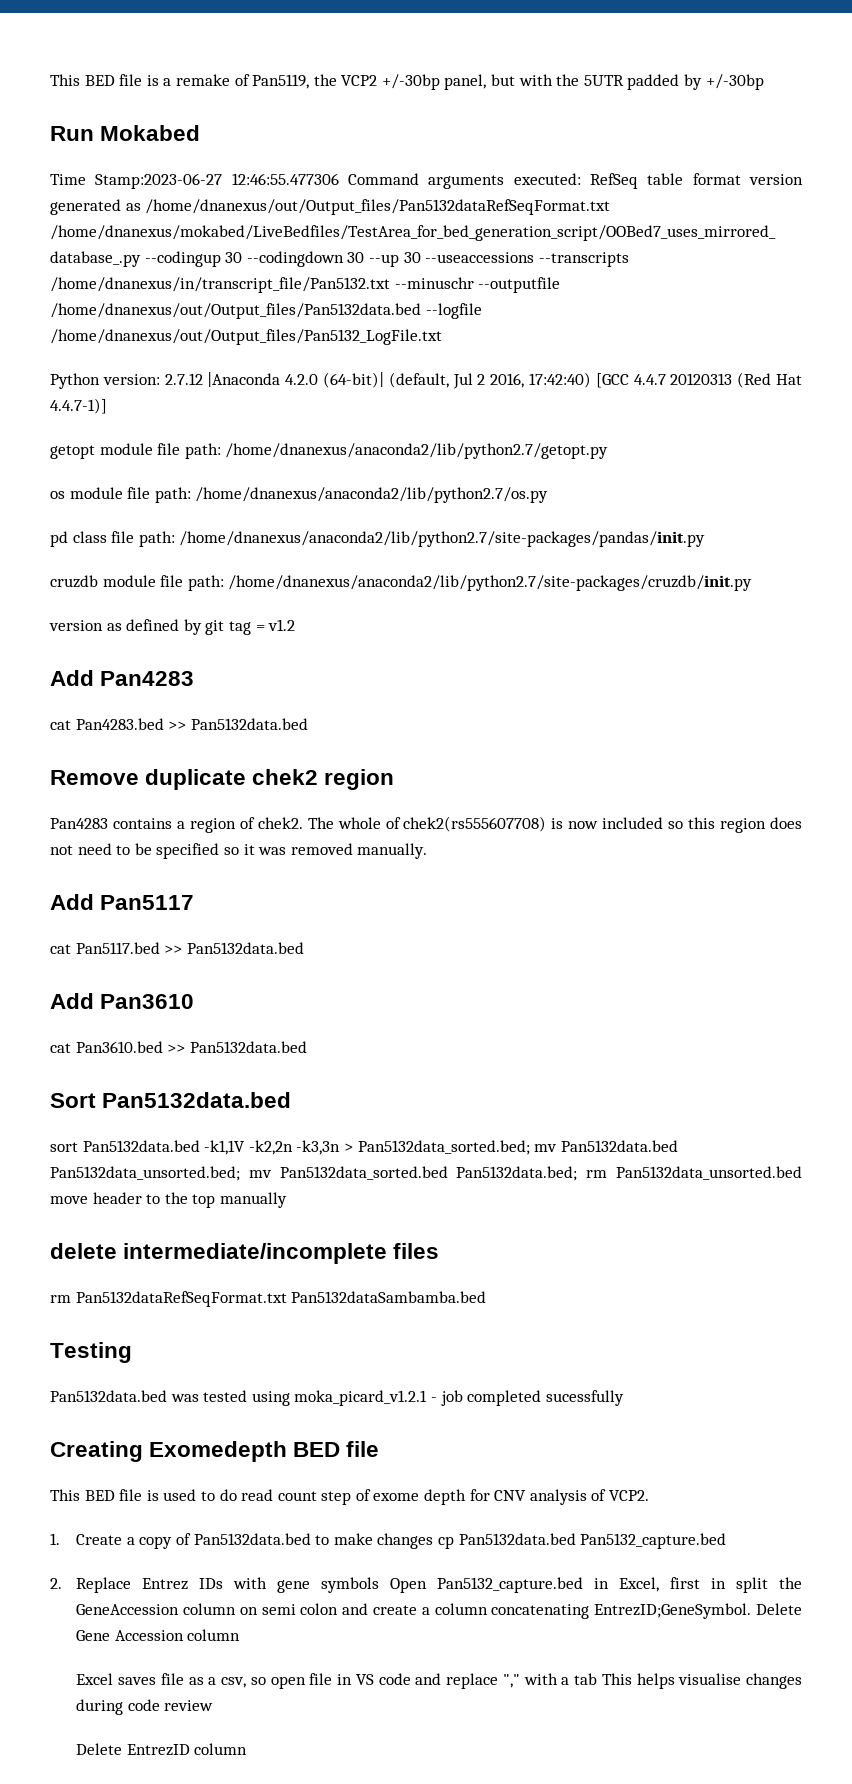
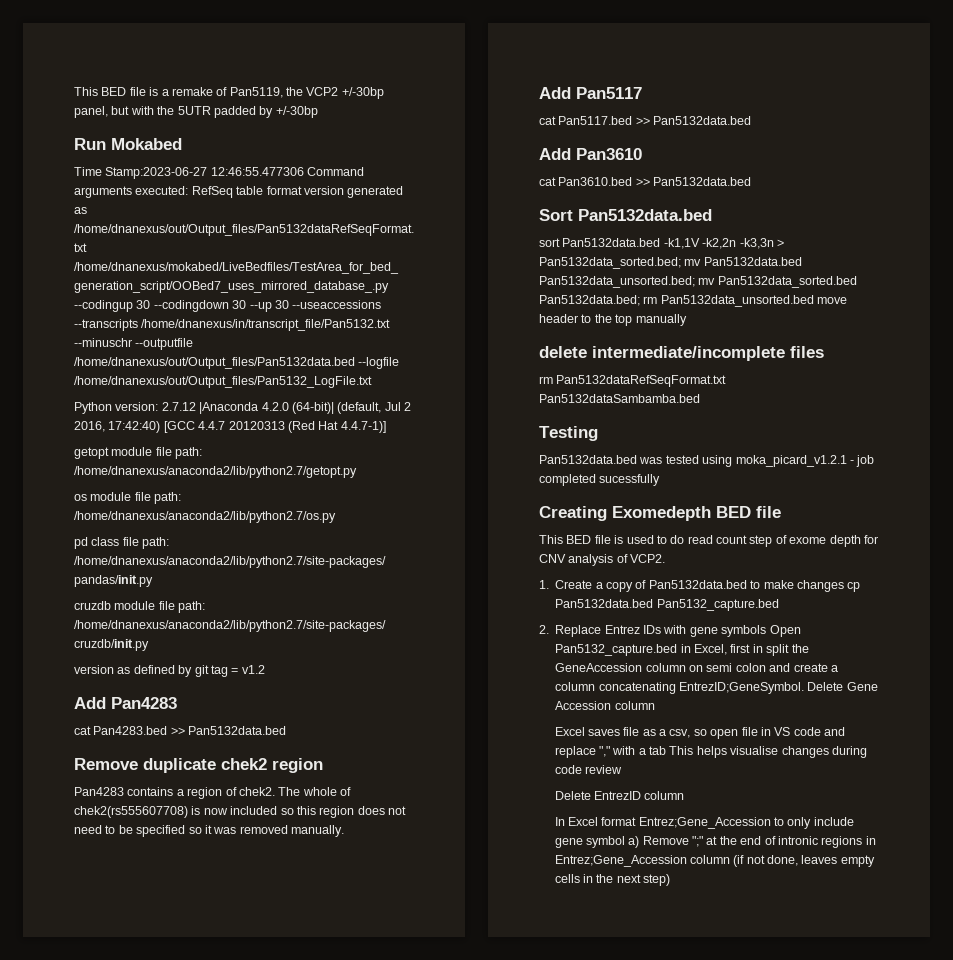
+ In Excel format Entrez;Gene_Accession to only include gene symbol a) Remove ";" at the end of intronic regions in Entrez;Gene_Accession column (if not done, leaves empty cells in the next step)

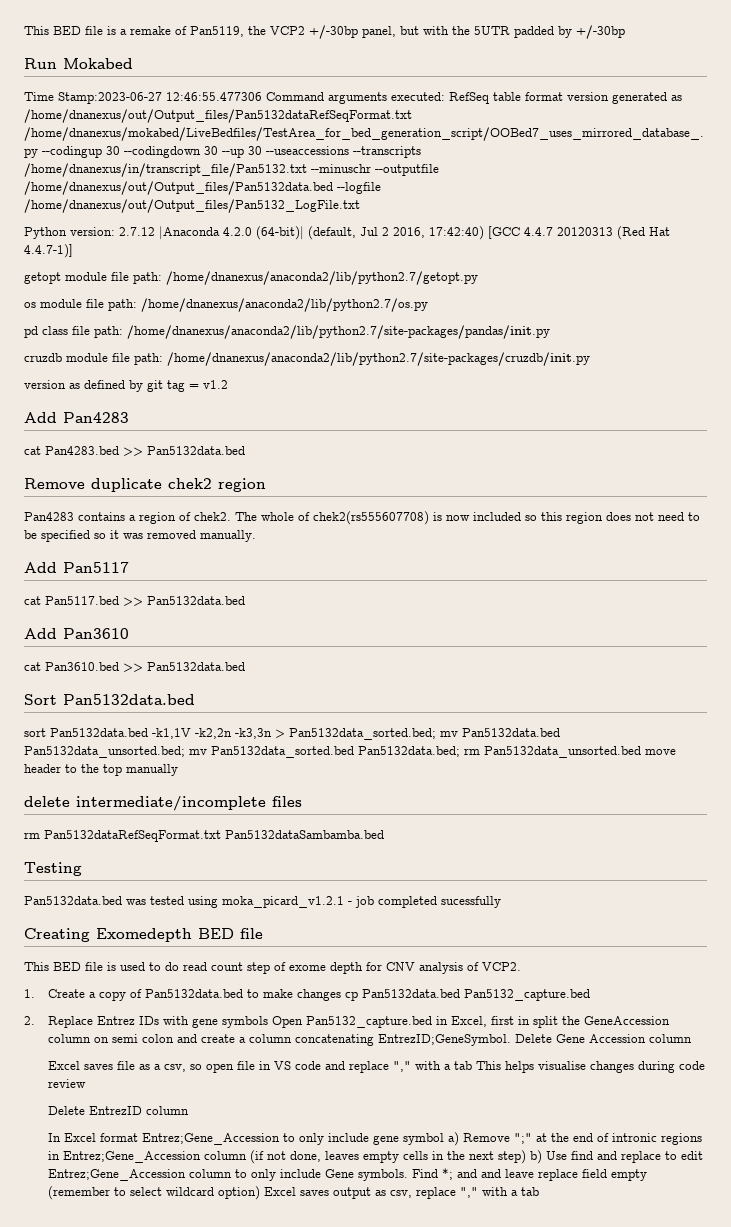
- In Excel format Entrez;Gene_Accession to only include gene symbol a) Remove ";" at the end of intronic regions in Entrez;Gene_Accession column (if not done, leaves empty cells in the next step)
+ In Excel format Entrez;Gene_Accession to only include gene symbol a) Remove ";" at the end of intronic regions in Entrez;Gene_Accession column (if not done, leaves empty cells in the next step) b) Use find and replace to edit Entrez;Gene_Accession column to only include Gene symbols. Find *; and and leave replace field empty (remember to select wildcard option) Excel saves output as csv, replace "," with a tab

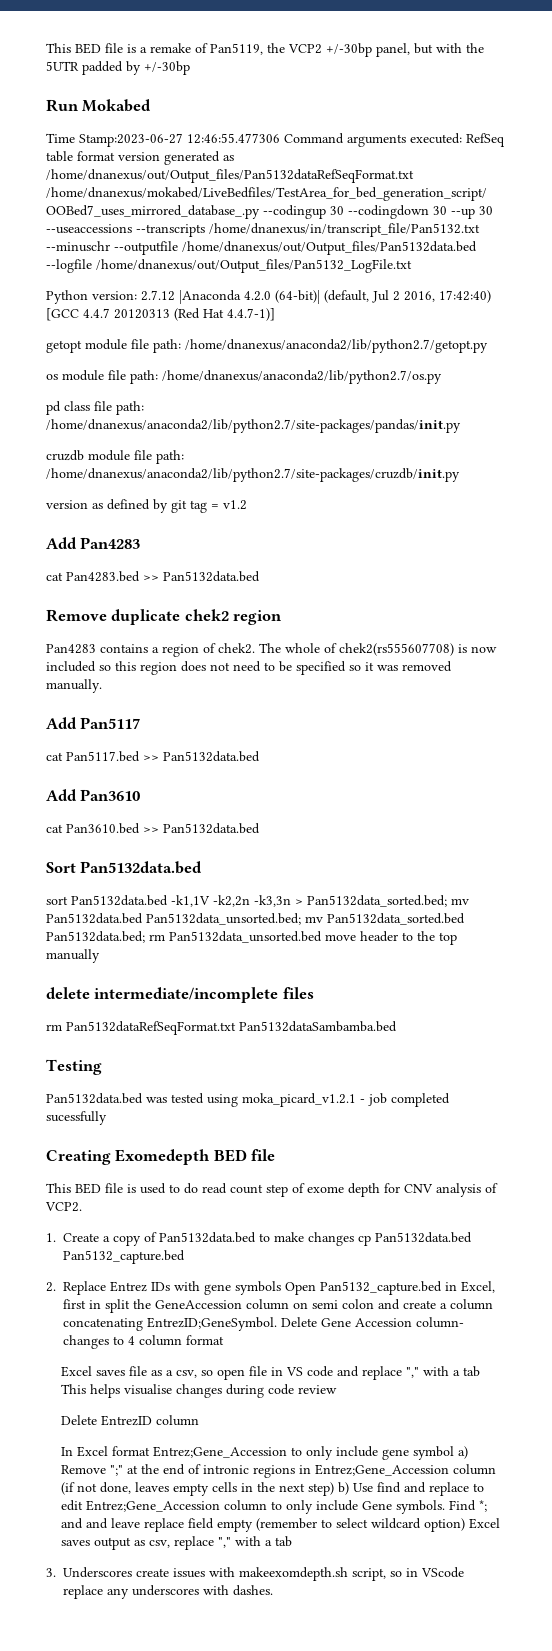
- Delete Gene Accession column
+ Delete Gene Accession column- changes to 4 column format
+ 3. Underscores create issues with makeexomdepth.sh script, so in VScode replace any underscores with dashes.

